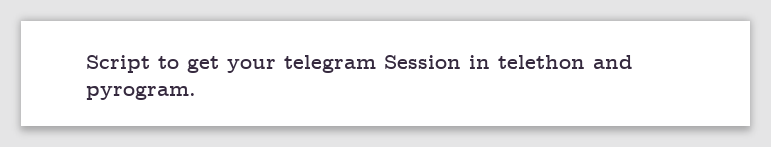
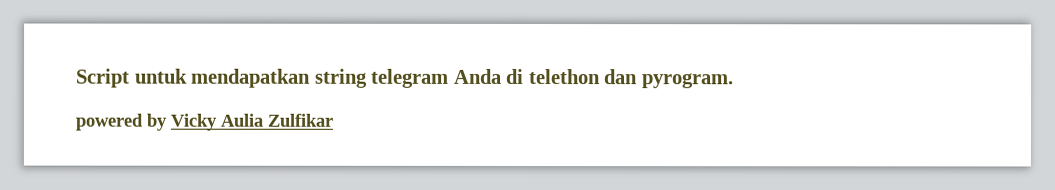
- Script to get your telegram Session in telethon and pyrogram.
+ Script untuk mendapatkan string telegram Anda di telethon dan pyrogram.
+ powered by Vicky Aulia Zulfikar

